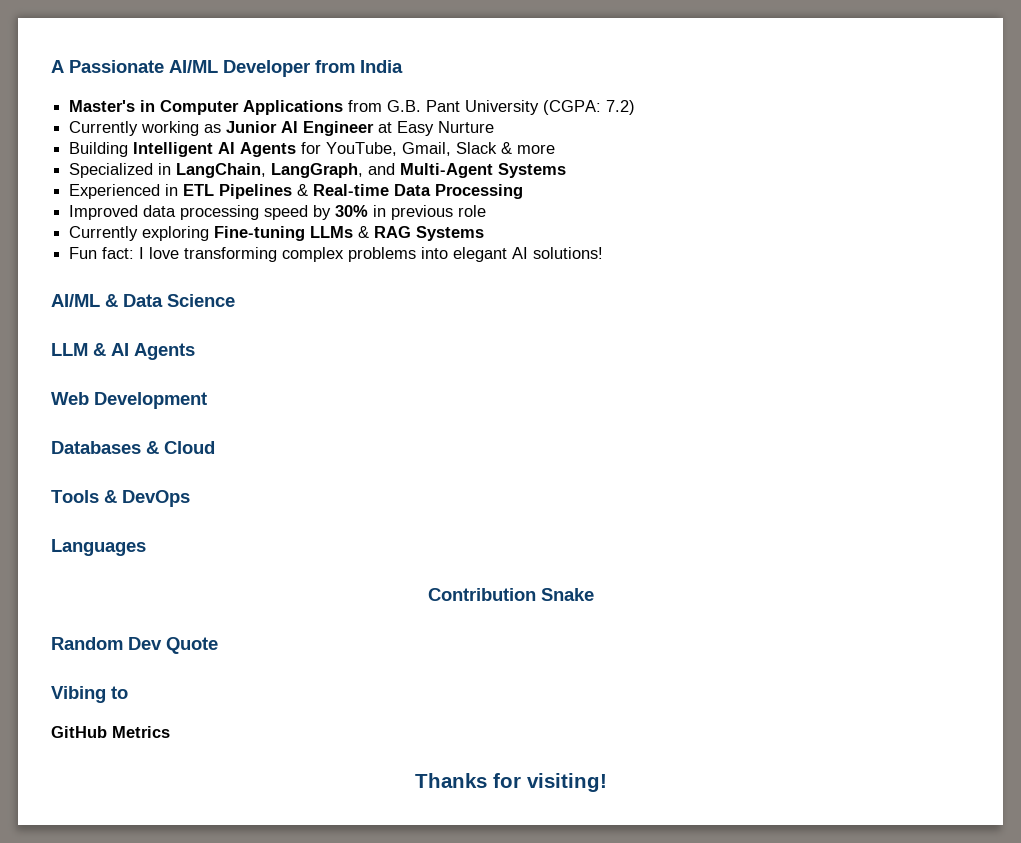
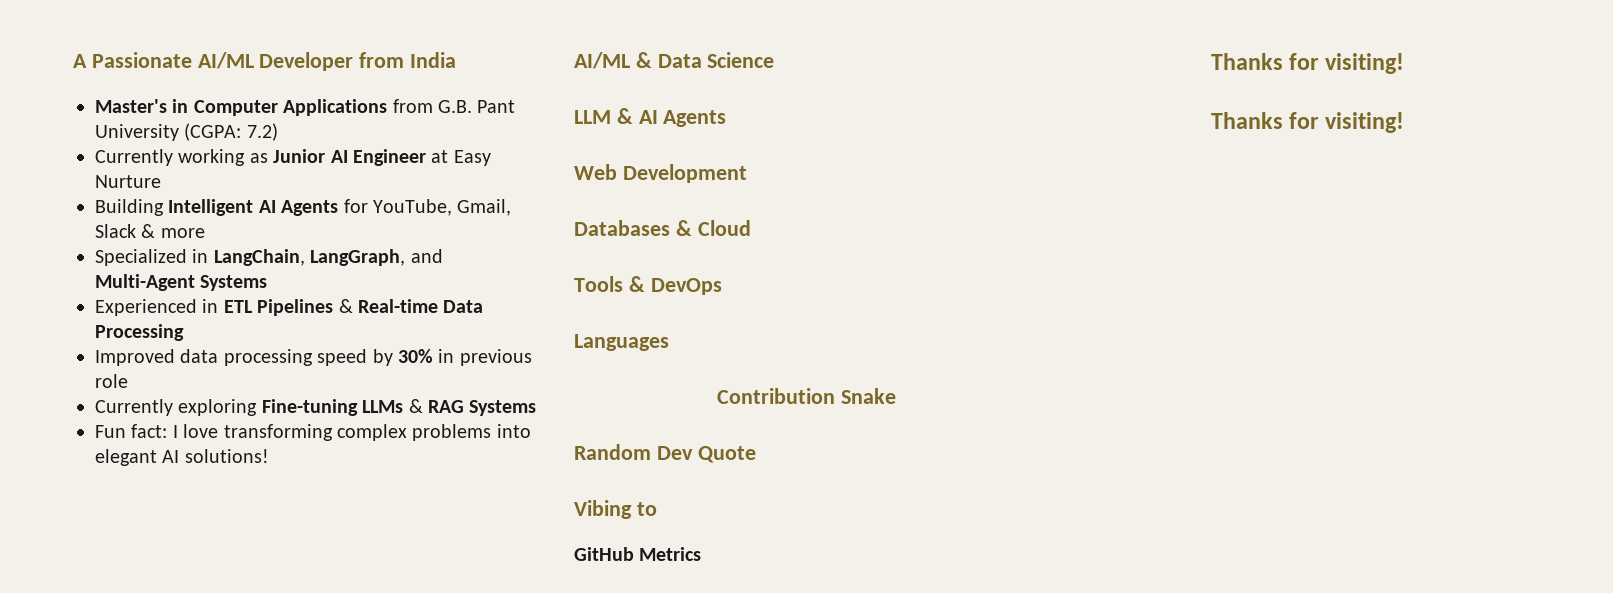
  GitHub Metrics
+ Thanks for visiting!

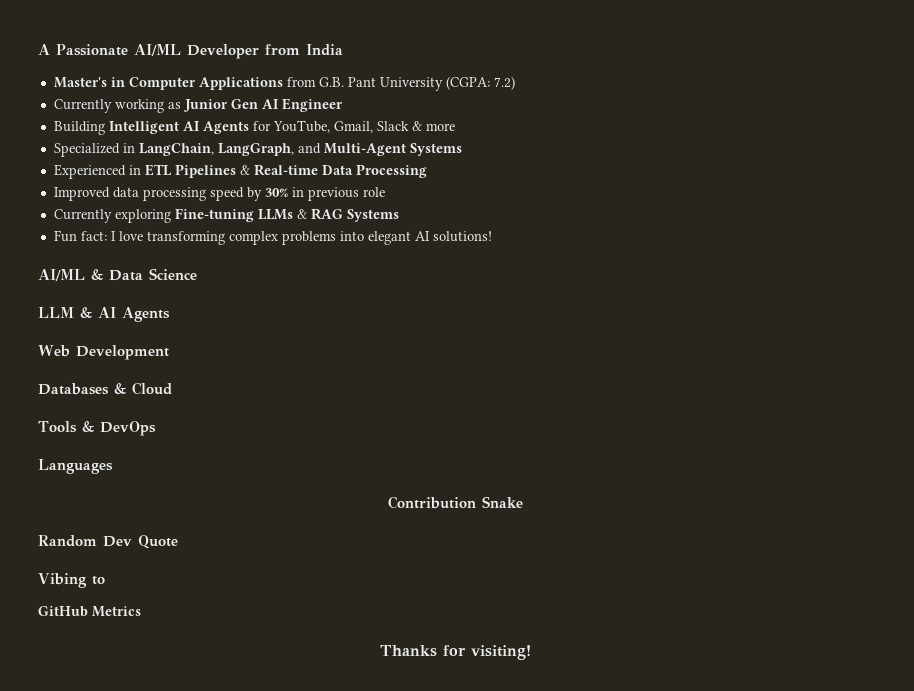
- Currently working as Junior AI Engineer at Easy Nurture
+ Currently working as Junior Gen AI Engineer
  GitHub Metrics
- Thanks for visiting!

